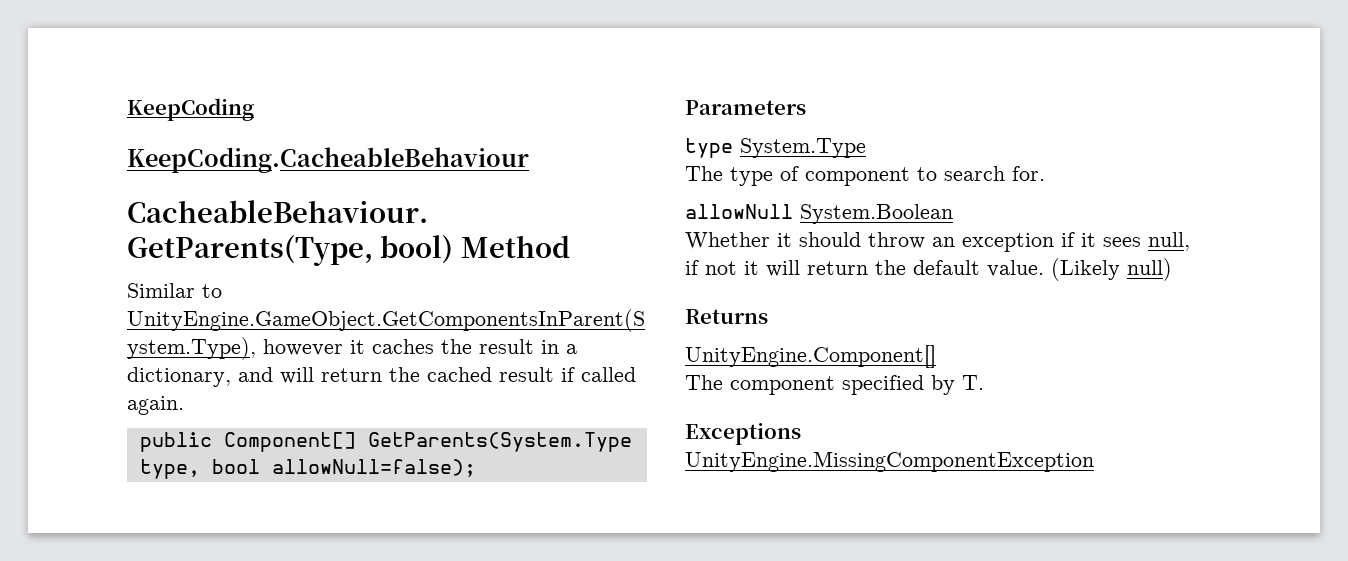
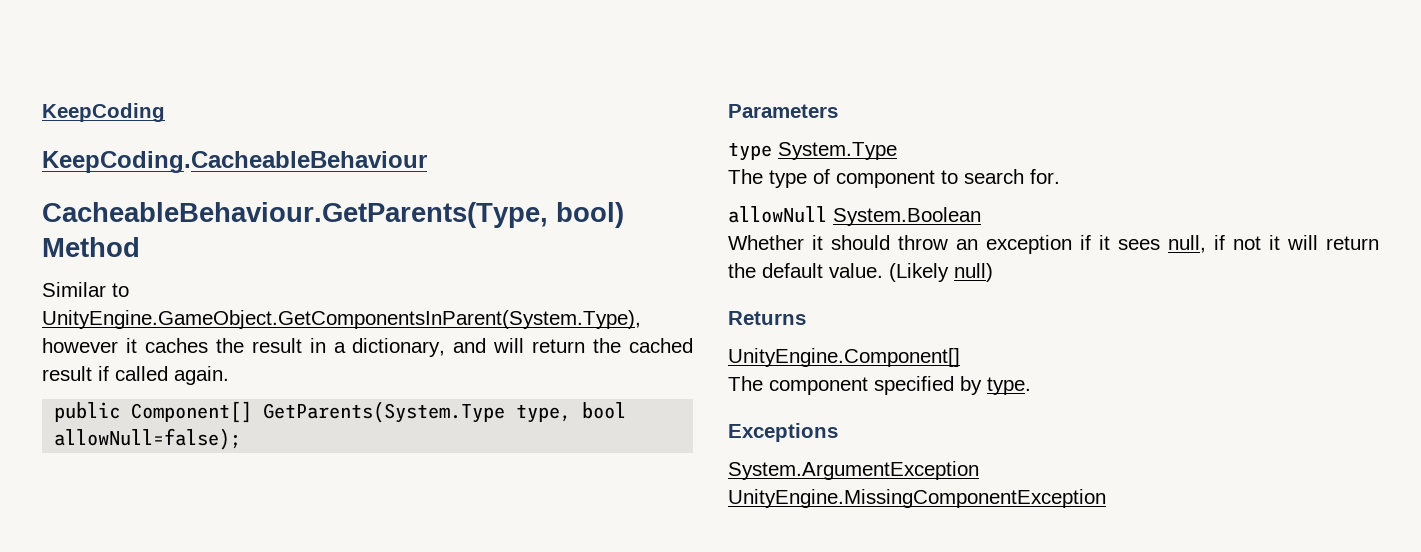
- The component specified by T.
+ The component specified by type.
+ System.ArgumentException

